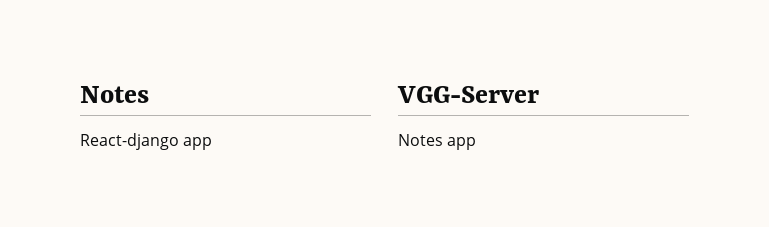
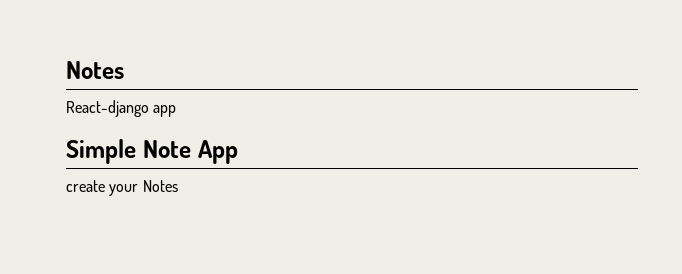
- VGG-Server
- Notes app
+ Simple Note App
+ create your Notes

